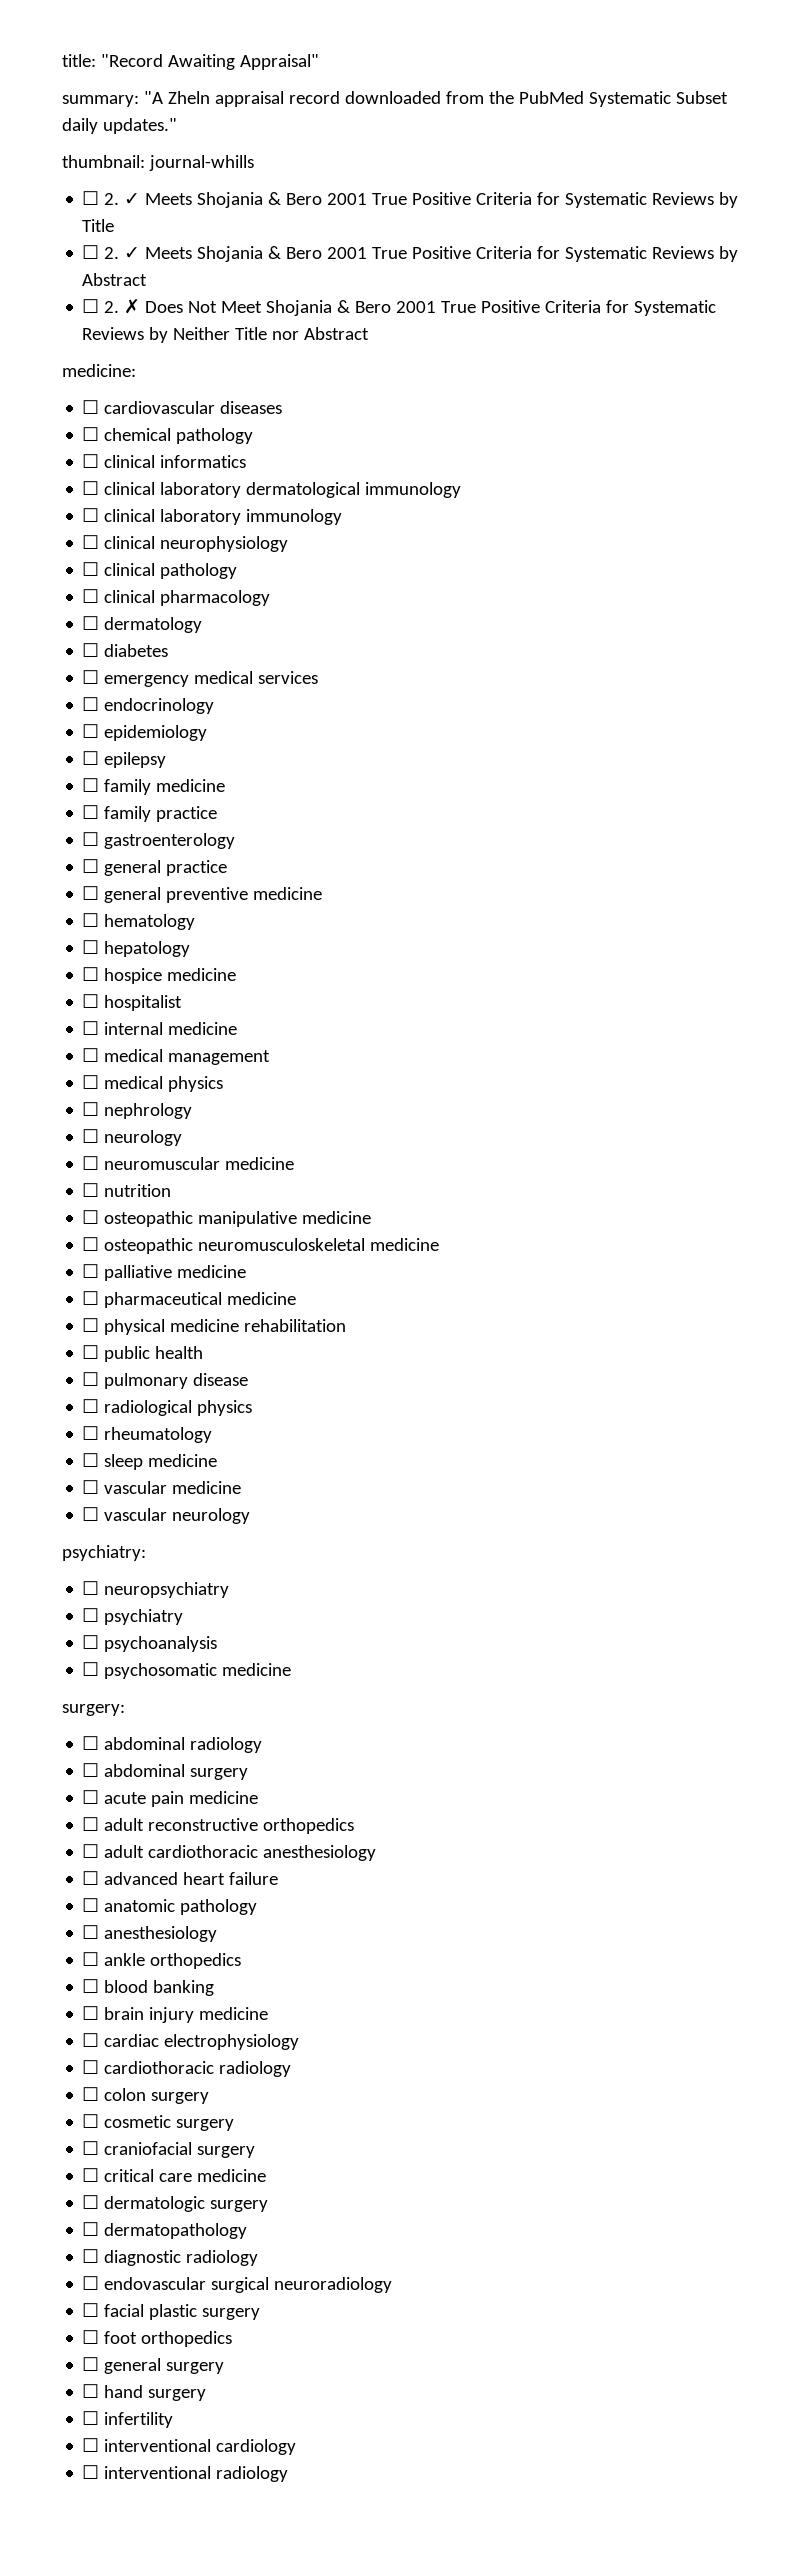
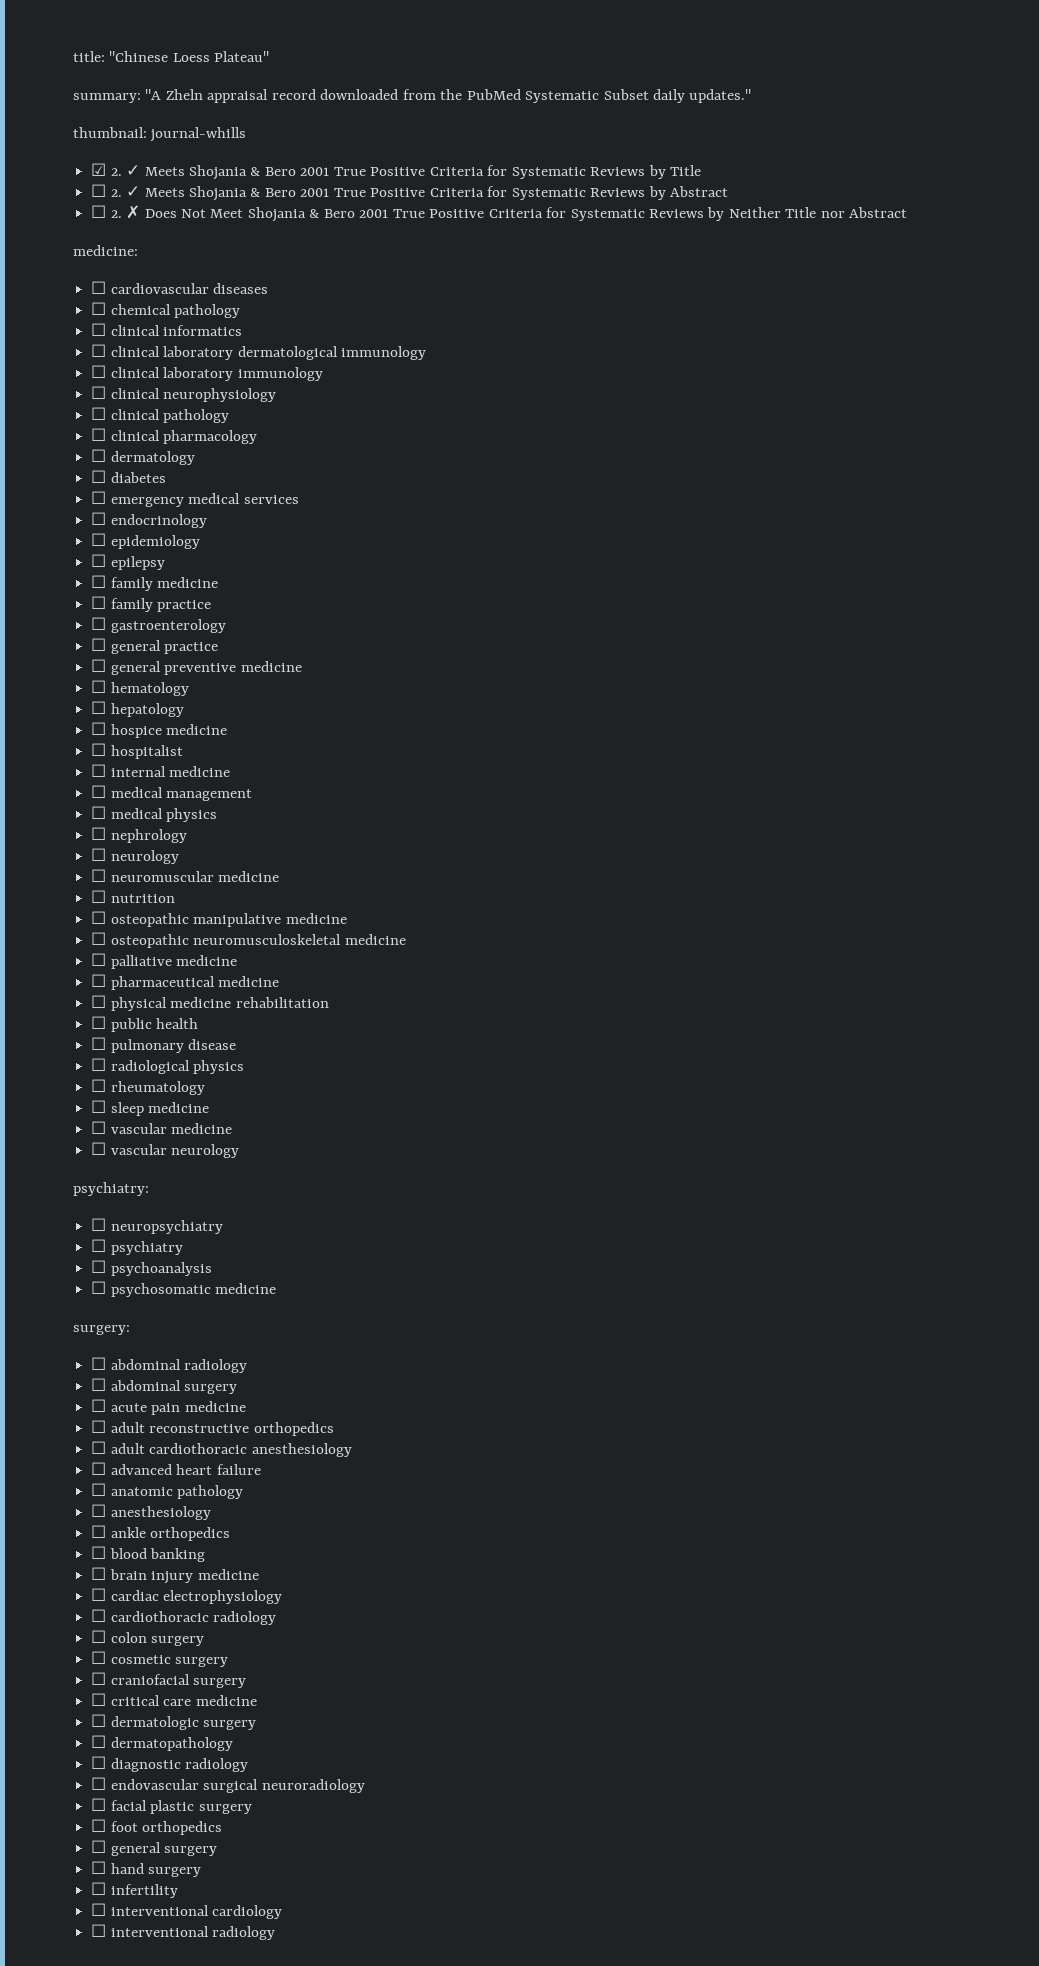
- title: "Record Awaiting Appraisal"
+ title: "Chinese Loess Plateau"
- ☐ 2. ✓ Meets Shojania & Bero 2001 True Positive Criteria for Systematic Reviews by Title
+ ☑ 2. ✓ Meets Shojania & Bero 2001 True Positive Criteria for Systematic Reviews by Title

